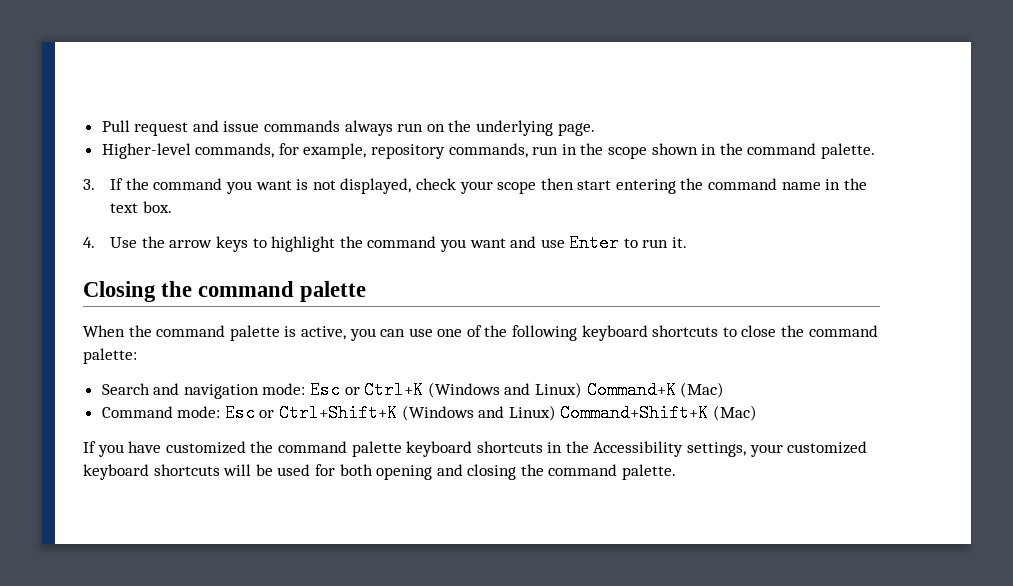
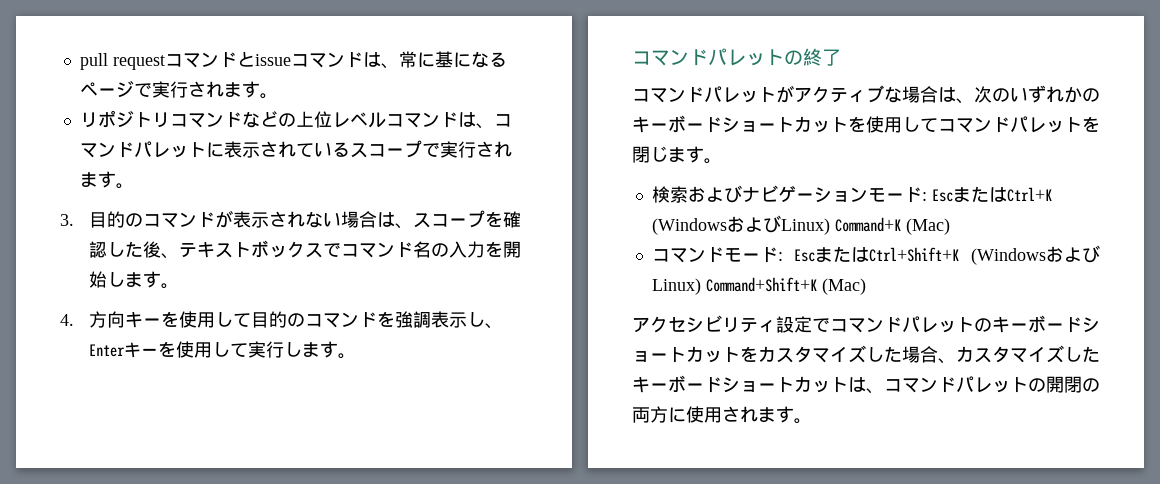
- Pull request and issue commands always run on the underlying page.
- Higher-level commands, for example, repository commands, run in the scope shown in the command palette.
- 3. If the command you want is not displayed, check your scope then start entering the command name in the text box.
- 4. Use the arrow keys to highlight the command you want and use Enter to run it.
- Closing the command palette
- When the command palette is active, you can use one of the following keyboard shortcuts to close the command palette:
- Search and navigation mode: Esc or Ctrl+K (Windows and Linux) Command+K (Mac)
+ pull requestコマンドとissueコマンドは、常に基になるページで実行されます。
+ リポジトリコマンドなどの上位レベルコマンドは、コマンドパレットに表示されているスコープで実行されます。
+ 3.目的のコマンドが表示されない場合は、スコープを確認した後、テキストボックスでコマンド名の入力を開始します。
+ 4.方向キーを使用して目的のコマンドを強調表示し、Enterキーを使用して実行します。
+ コマンドパレットの終了
+ コマンドパレットがアクティブな場合は、次のいずれかのキーボードショートカットを使用してコマンドパレットを閉じます。
+ 検索およびナビゲーションモード: EscまたはCtrl+K (WindowsおよびLinux) Command+K (Mac)
- Command mode: Esc or Ctrl+Shift+K (Windows and Linux) Command+Shift+K (Mac)
+ コマンドモード: EscまたはCtrl+Shift+K (WindowsおよびLinux) Command+Shift+K (Mac)
- If you have customized the command palette keyboard shortcuts in the Accessibility settings, your customized keyboard shortcuts will be used for both opening and closing the command palette.
+ アクセシビリティ設定でコマンドパレットのキーボードショートカットをカスタマイズした場合、カスタマイズしたキーボードショートカットは、コマンドパレットの開閉の両方に使用されます。

